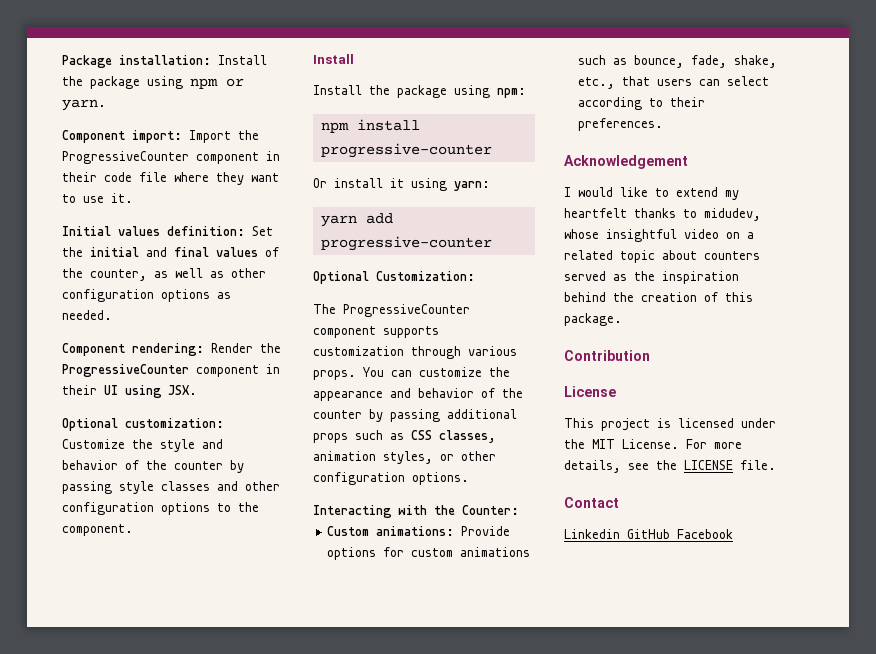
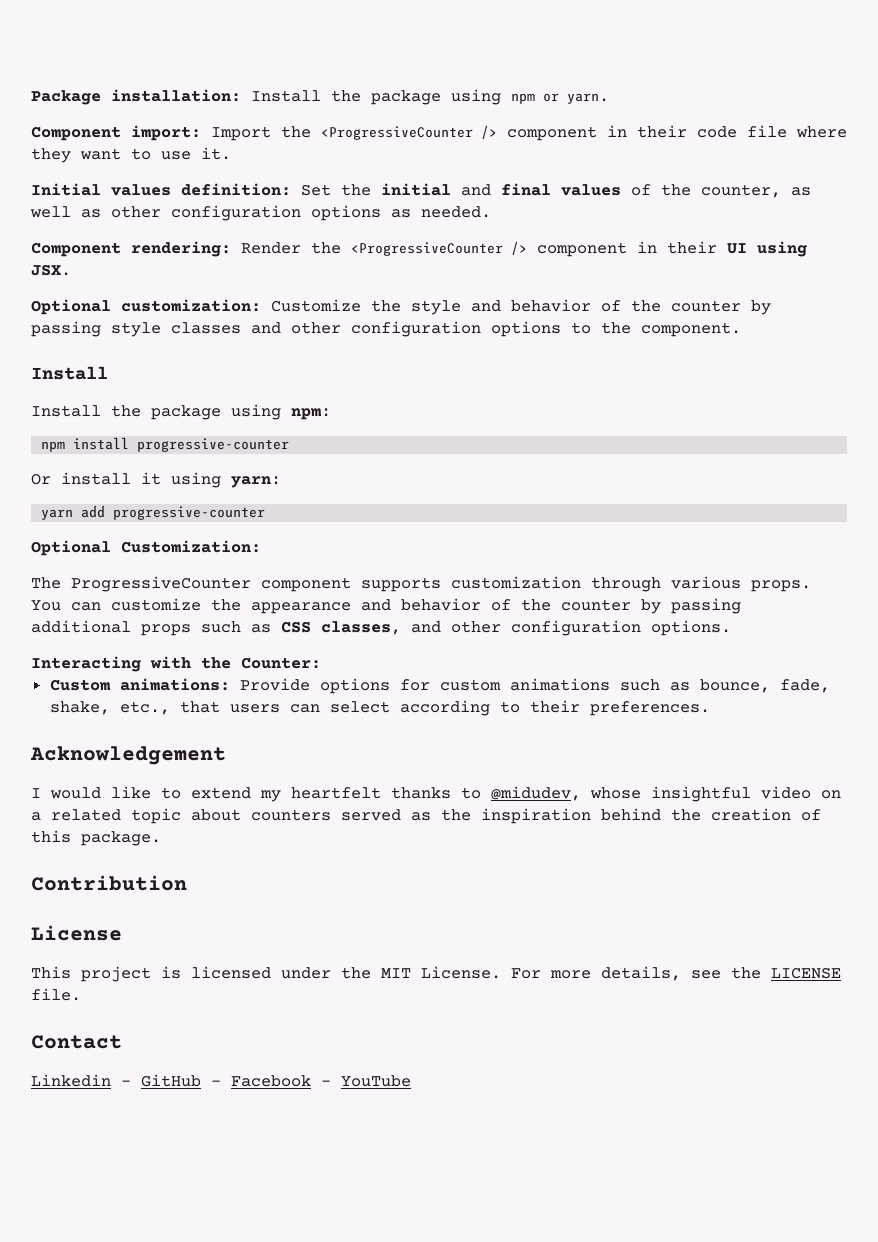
- Component import: Import the ProgressiveCounter component in their code file where they want to use it.
+ Component import: Import the <ProgressiveCounter /> component in their code file where they want to use it.
- Component rendering: Render the ProgressiveCounter component in their UI using JSX.
+ Component rendering: Render the <ProgressiveCounter /> component in their UI using JSX.
- You can customize the appearance and behavior of the counter by passing additional props such as CSS classes, animation styles, or other configuration options.
+ You can customize the appearance and behavior of the counter by passing additional props such as CSS classes, and other configuration options.
- I would like to extend my heartfelt thanks to midudev, whose insightful video on a related topic about counters served as the inspiration behind the creation of this package.
+ I would like to extend my heartfelt thanks to @midudev, whose insightful video on a related topic about counters served as the inspiration behind the creation of this package.
- Linkedin GitHub Facebook
+ Linkedin - GitHub - Facebook - YouTube

